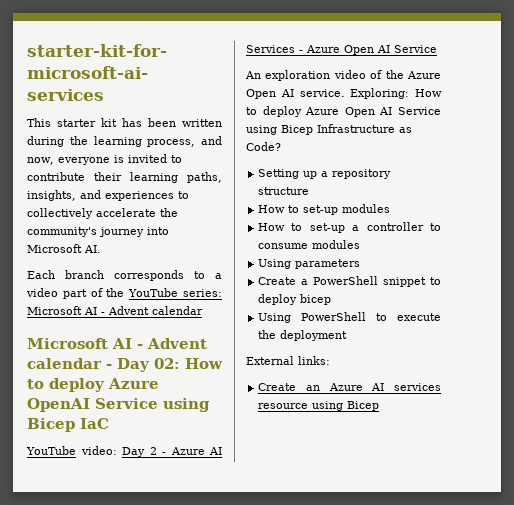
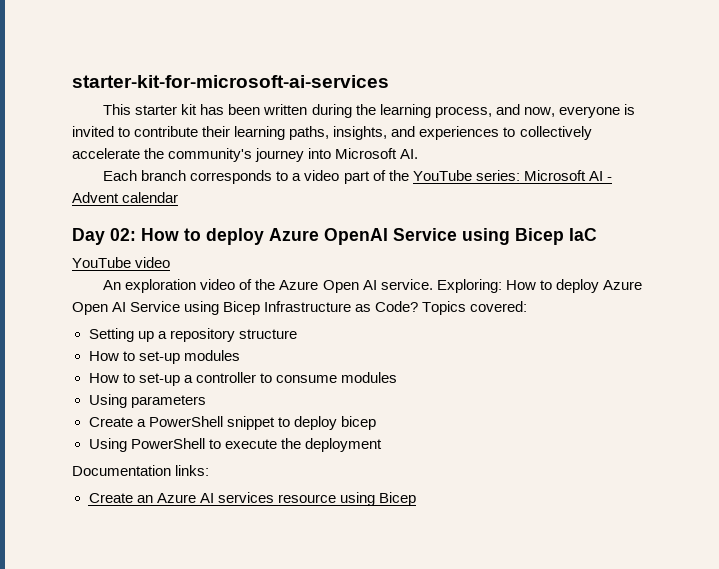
- Microsoft AI - Advent calendar - Day 02: How to deploy Azure OpenAI Service using Bicep IaC
+ Day 02: How to deploy Azure OpenAI Service using Bicep IaC
- YouTube video: Day 2 - Azure AI Services - Azure Open AI Service
+ YouTube video
+ Topics covered:
- External links:
+ Documentation links:

